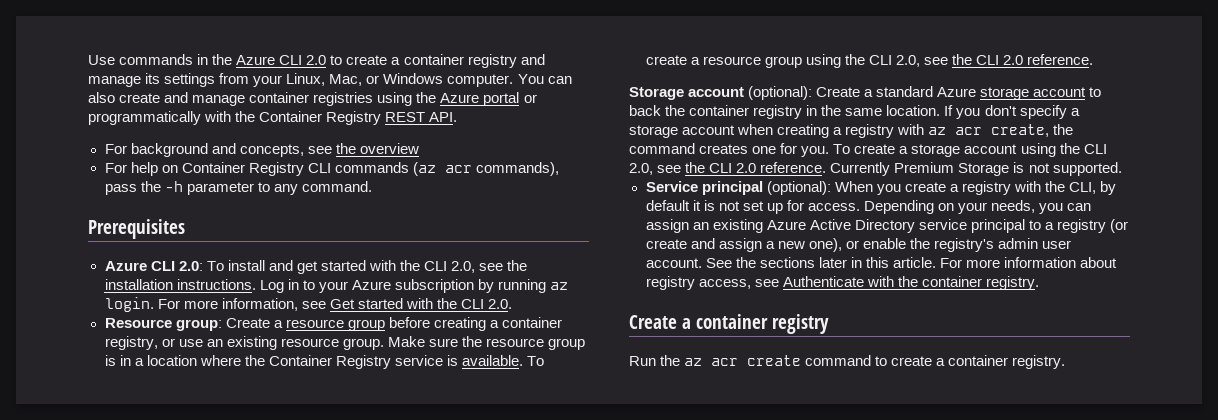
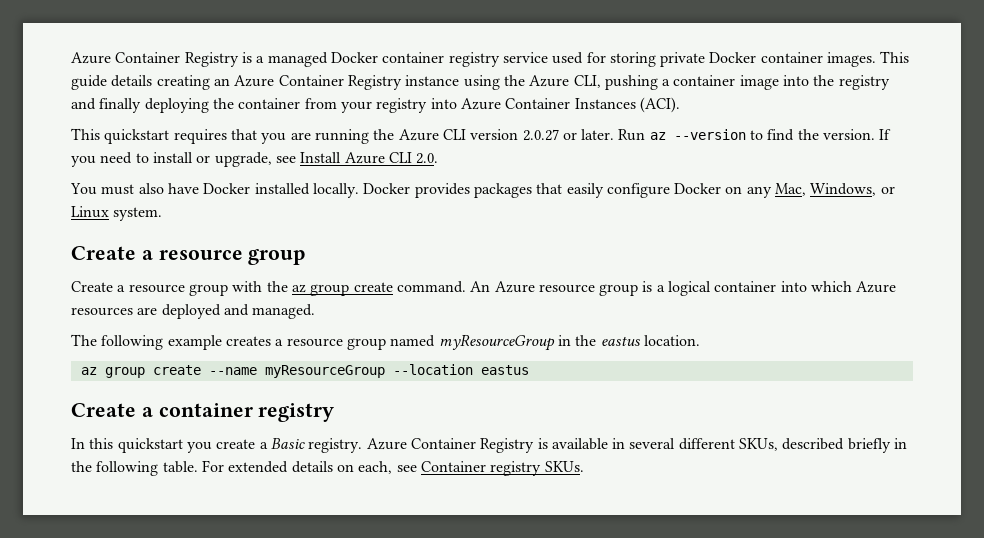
- Use commands in the Azure CLI 2.0 to create a container registry and manage its settings from your Linux, Mac, or Windows computer. You can also create and manage container registries using the Azure portal or programmatically with the Container Registry REST API.
- For background and concepts, see the overview
- For help on Container Registry CLI commands (az acr commands), pass the -h parameter to any command.
- Prerequisites
- Azure CLI 2.0: To install and get started with the CLI 2.0, see the installation instructions. Log in to your Azure subscription by running az login. For more information, see Get started with the CLI 2.0.
- Resource group: Create a resource group before creating a container registry, or use an existing resource group. Make sure the resource group is in a location where the Container Registry service is available. To create a resource group using the CLI 2.0, see the CLI 2.0 reference.
- Storage account (optional): Create a standard Azure storage account to back the container registry in the same location. If you don't specify a storage account when creating a registry with az acr create, the command creates one for you. To create a storage account using the CLI 2.0, see the CLI 2.0 reference. Currently Premium Storage is not supported.
- Service principal (optional): When you create a registry with the CLI, by default it is not set up for access. Depending on your needs, you can assign an existing Azure Active Directory service principal to a registry (or create and assign a new one), or enable the registry's admin user account. See the sections later in this article. For more information about registry access, see Authenticate with the container registry.
+ Azure Container Registry is a managed Docker container registry service used for storing private Docker container images. This guide details creating an Azure Container Registry instance using the Azure CLI, pushing a container image into the registry and finally deploying the container from your registry into Azure Container Instances (ACI).
+ This quickstart requires that you are running the Azure CLI version 2.0.27 or later. Run az --version to find the version. If you need to install or upgrade, see Install Azure CLI 2.0.
+ You must also have Docker installed locally. Docker provides packages that easily configure Docker on any Mac, Windows, or Linux system.
+ Create a resource group
+ Create a resource group with the az group create command. An Azure resource group is a logical container into which Azure resources are deployed and managed.
+ The following example creates a resource group named myResourceGroup in the eastus location.
+ az group create --name myResourceGroup --location eastus
  Create a container registry
- Run the az acr create command to create a container registry.
+ In this quickstart you create a Basic registry. Azure Container Registry is available in several different SKUs, described briefly in the following table. For extended details on each, see Container registry SKUs.

